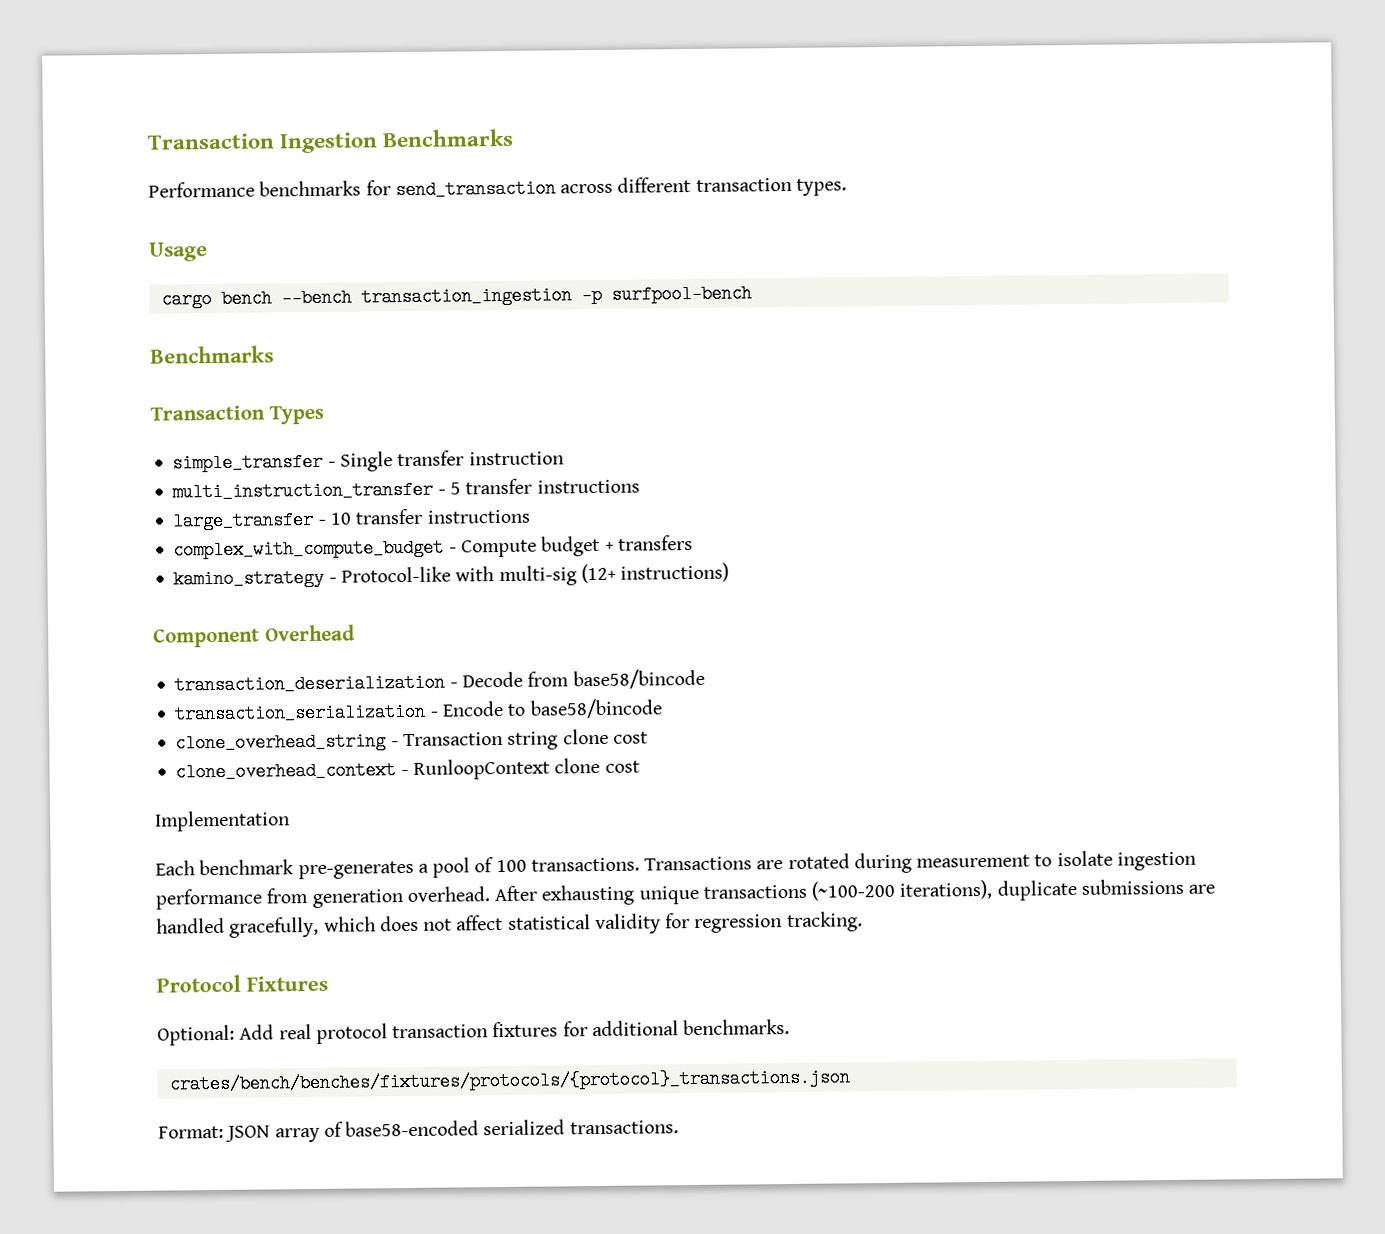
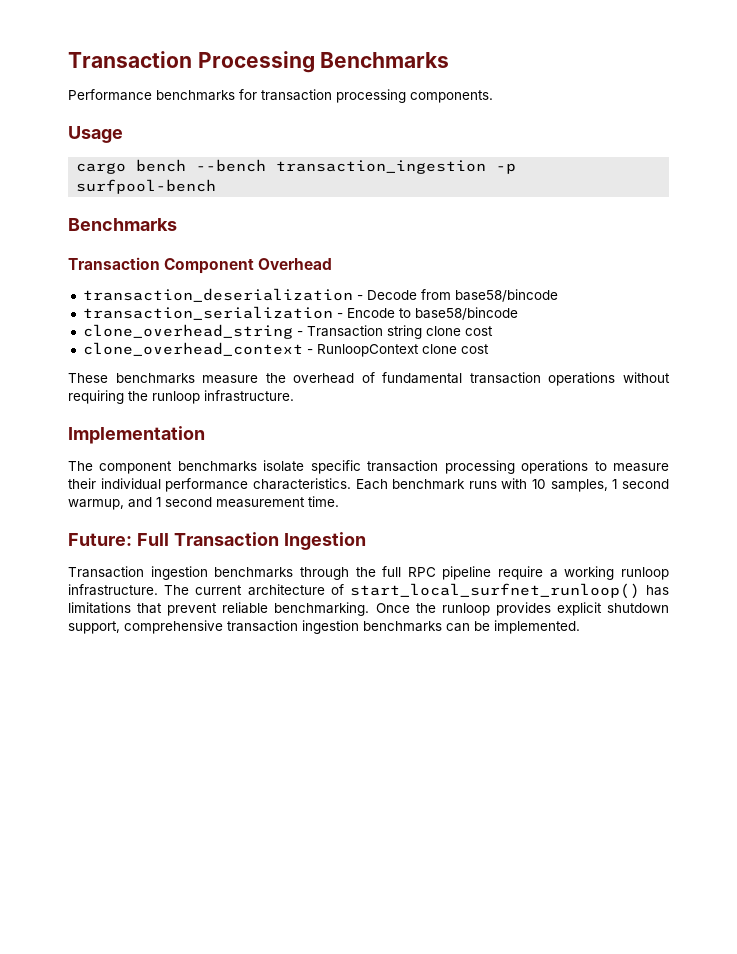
- Transaction Ingestion Benchmarks
+ Transaction Processing Benchmarks
- Performance benchmarks for send_transaction across different transaction types.
+ Performance benchmarks for transaction processing components.
- Transaction Types
- simple_transfer - Single transfer instruction
- multi_instruction_transfer - 5 transfer instructions
- large_transfer - 10 transfer instructions
- complex_with_compute_budget - Compute budget + transfers
- kamino_strategy - Protocol-like with multi-sig (12+ instructions)
- Component Overhead
+ Transaction Component Overhead
+ These benchmarks measure the overhead of fundamental transaction operations without requiring the runloop infrastructure.
  Implementation
- Each benchmark pre-generates a pool of 100 transactions. Transactions are rotated during measurement to isolate ingestion performance from generation overhead. After exhausting unique transactions (~100-200 iterations), duplicate submissions are handled gracefully, which does not affect statistical validity for regression tracking.
- Protocol Fixtures
- Optional: Add real protocol transaction fixtures for additional benchmarks.
- crates/bench/benches/fixtures/protocols/{protocol}_transactions.json
- Format: JSON array of base58-encoded serialized transactions.
+ The component benchmarks isolate specific transaction processing operations to measure their individual performance characteristics. Each benchmark runs with 10 samples, 1 second warmup, and 1 second measurement time.
+ Future: Full Transaction Ingestion
+ Transaction ingestion benchmarks through the full RPC pipeline require a working runloop infrastructure. The current architecture of start_local_surfnet_runloop() has limitations that prevent reliable benchmarking. Once the runloop provides explicit shutdown support, comprehensive transaction ingestion benchmarks can be implemented.

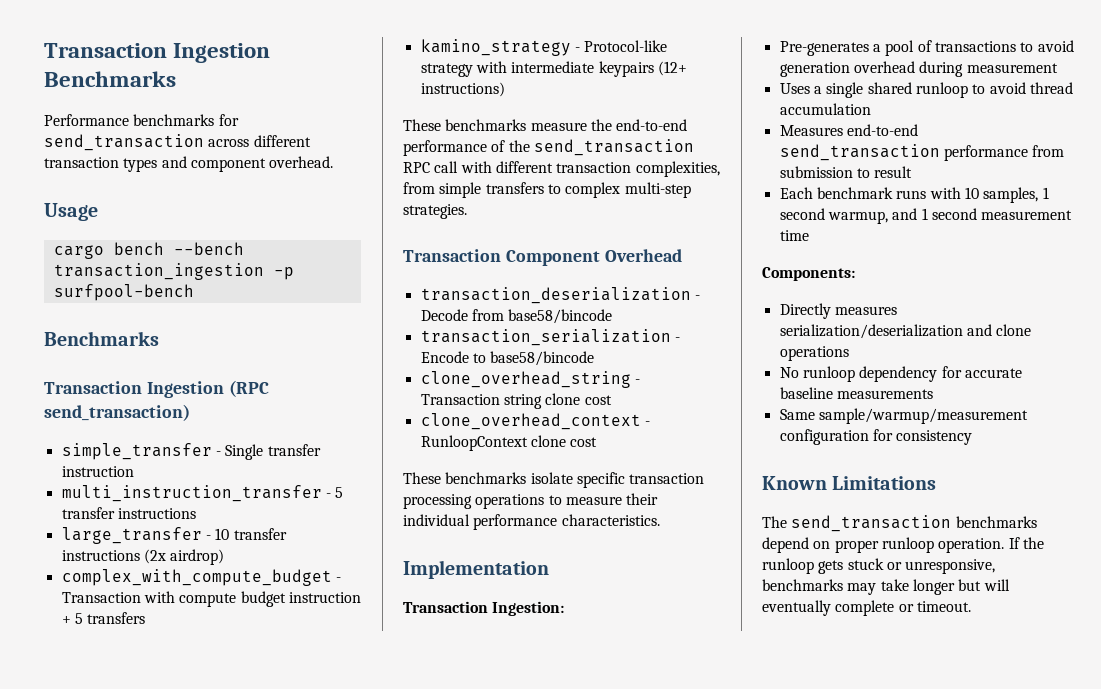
- Transaction Processing Benchmarks
+ Transaction Ingestion Benchmarks
- Performance benchmarks for transaction processing components.
+ Performance benchmarks for send_transaction across different transaction types and component overhead.
+ Transaction Ingestion (RPC send_transaction)
+ simple_transfer - Single transfer instruction
+ multi_instruction_transfer - 5 transfer instructions
+ large_transfer - 10 transfer instructions (2x airdrop)
+ complex_with_compute_budget - Transaction with compute budget instruction + 5 transfers
+ kamino_strategy - Protocol-like strategy with intermediate keypairs (12+ instructions)
+ These benchmarks measure the end-to-end performance of the send_transaction RPC call with different transaction complexities, from simple transfers to complex multi-step strategies.
- These benchmarks measure the overhead of fundamental transaction operations without requiring the runloop infrastructure.
+ These benchmarks isolate specific transaction processing operations to measure their individual performance characteristics.
  Implementation
- The component benchmarks isolate specific transaction processing operations to measure their individual performance characteristics. Each benchmark runs with 10 samples, 1 second warmup, and 1 second measurement time.
- Future: Full Transaction Ingestion
- Transaction ingestion benchmarks through the full RPC pipeline require a working runloop infrastructure. The current architecture of start_local_surfnet_runloop() has limitations that prevent reliable benchmarking. Once the runloop provides explicit shutdown support, comprehensive transaction ingestion benchmarks can be implemented.
+ Transaction Ingestion:
+ Pre-generates a pool of transactions to avoid generation overhead during measurement
+ Uses a single shared runloop to avoid thread accumulation
+ Measures end-to-end send_transaction performance from submission to result
+ Each benchmark runs with 10 samples, 1 second warmup, and 1 second measurement time
+ Components:
+ Directly measures serialization/deserialization and clone operations
+ No runloop dependency for accurate baseline measurements
+ Same sample/warmup/measurement configuration for consistency
+ Known Limitations
+ The send_transaction benchmarks depend on proper runloop operation. If the runloop gets stuck or unresponsive, benchmarks may take longer but will eventually complete or timeout.

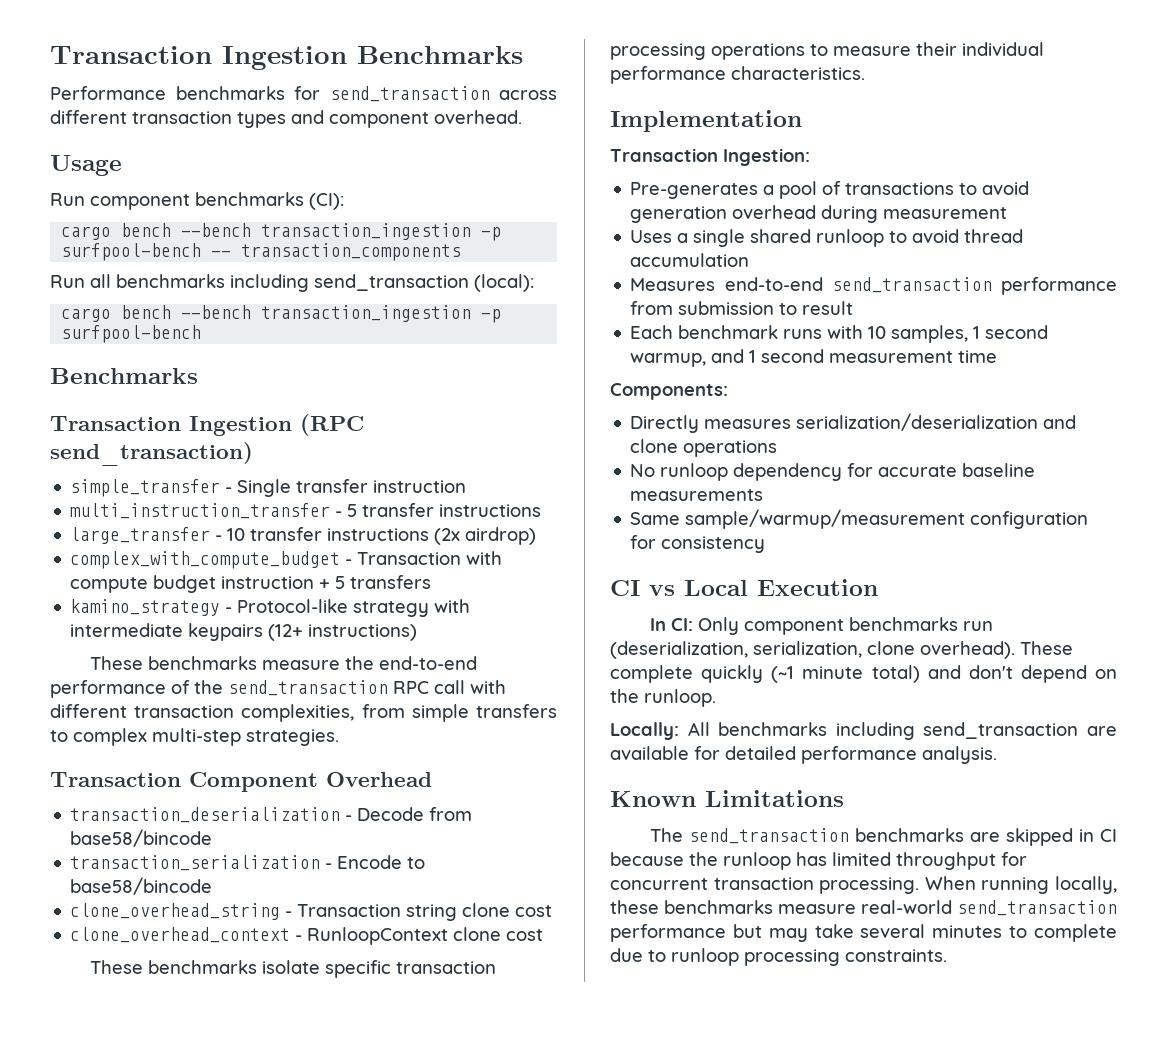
+ Run component benchmarks (CI):
+ cargo bench --bench transaction_ingestion -p surfpool-bench -- transaction_components
+ Run all benchmarks including send_transaction (local):
+ CI vs Local Execution
+ In CI: Only component benchmarks run (deserialization, serialization, clone overhead). These complete quickly (~1 minute total) and don't depend on the runloop.
+ Locally: All benchmarks including send_transaction are available for detailed performance analysis.
- The send_transaction benchmarks depend on proper runloop operation. If the runloop gets stuck or unresponsive, benchmarks may take longer but will eventually complete or timeout.
+ The send_transaction benchmarks are skipped in CI because the runloop has limited throughput for concurrent transaction processing. When running locally, these benchmarks measure real-world send_transaction performance but may take several minutes to complete due to runloop processing constraints.

